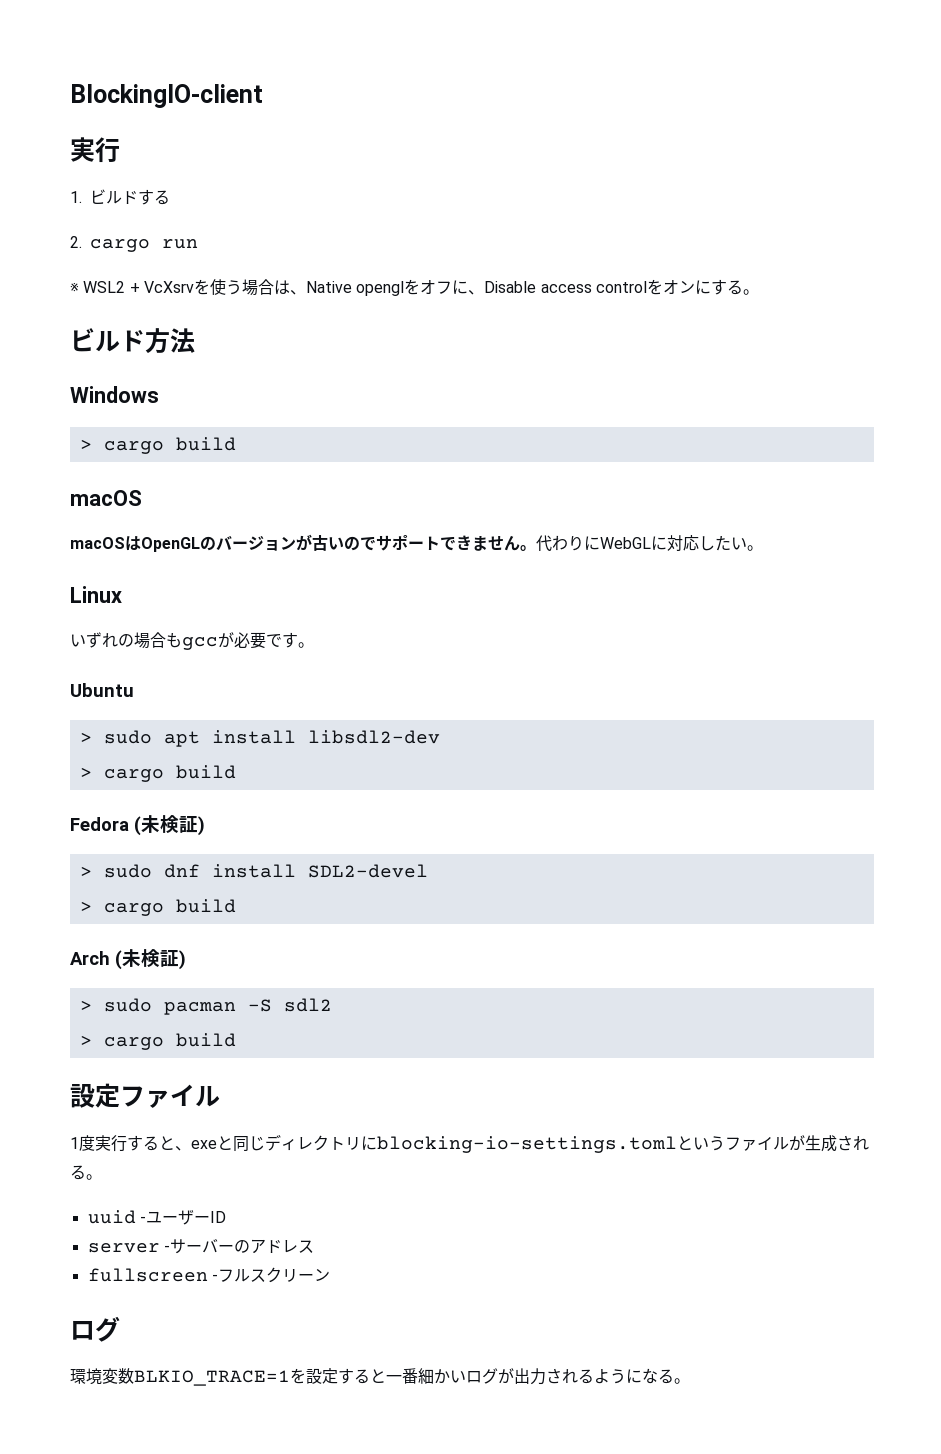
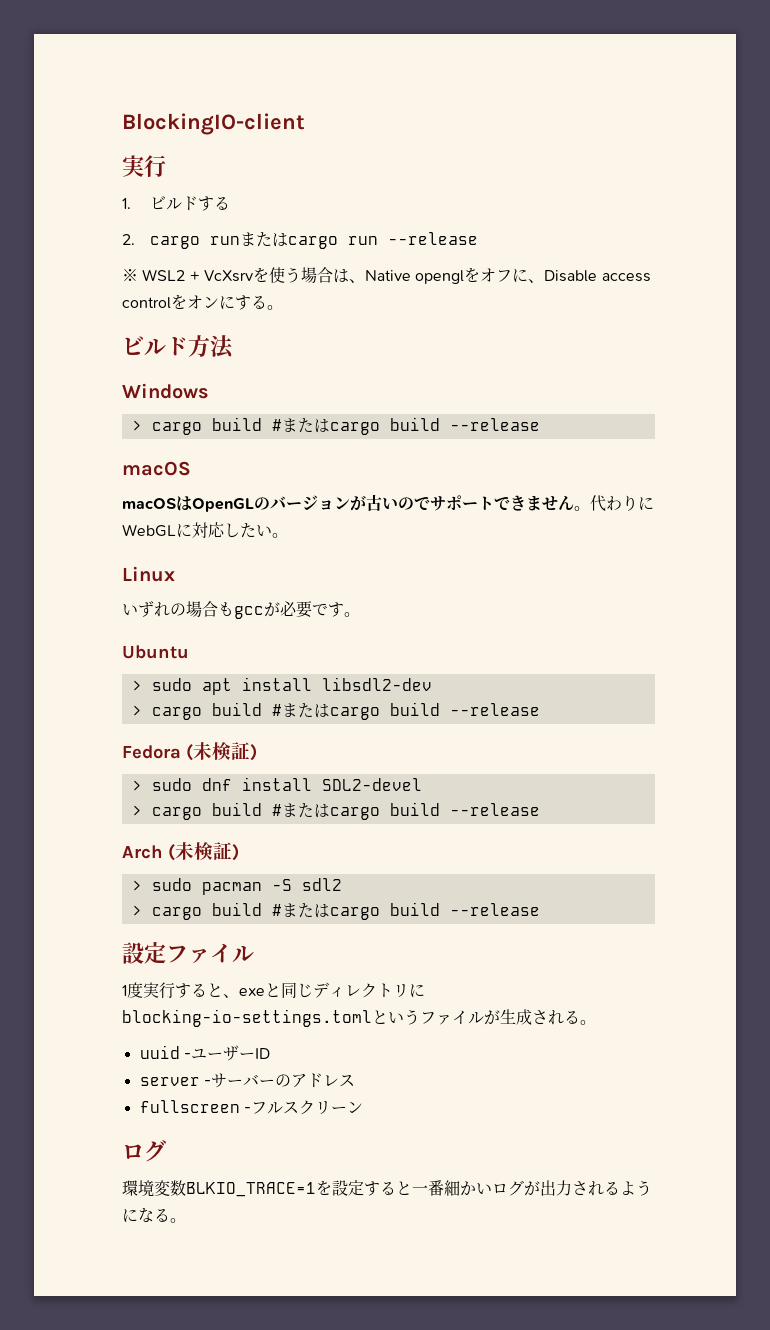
- 2. cargo run
+ 2. cargo runまたはcargo run --release
  Windows
- > cargo build
+ > cargo build #またはcargo build --release
  > sudo apt install libsdl2-dev
- > cargo build
+ > cargo build #またはcargo build --release
  > sudo dnf install SDL2-devel
- > cargo build
+ > cargo build #またはcargo build --release
  > sudo pacman -S sdl2
- > cargo build
+ > cargo build #またはcargo build --release

